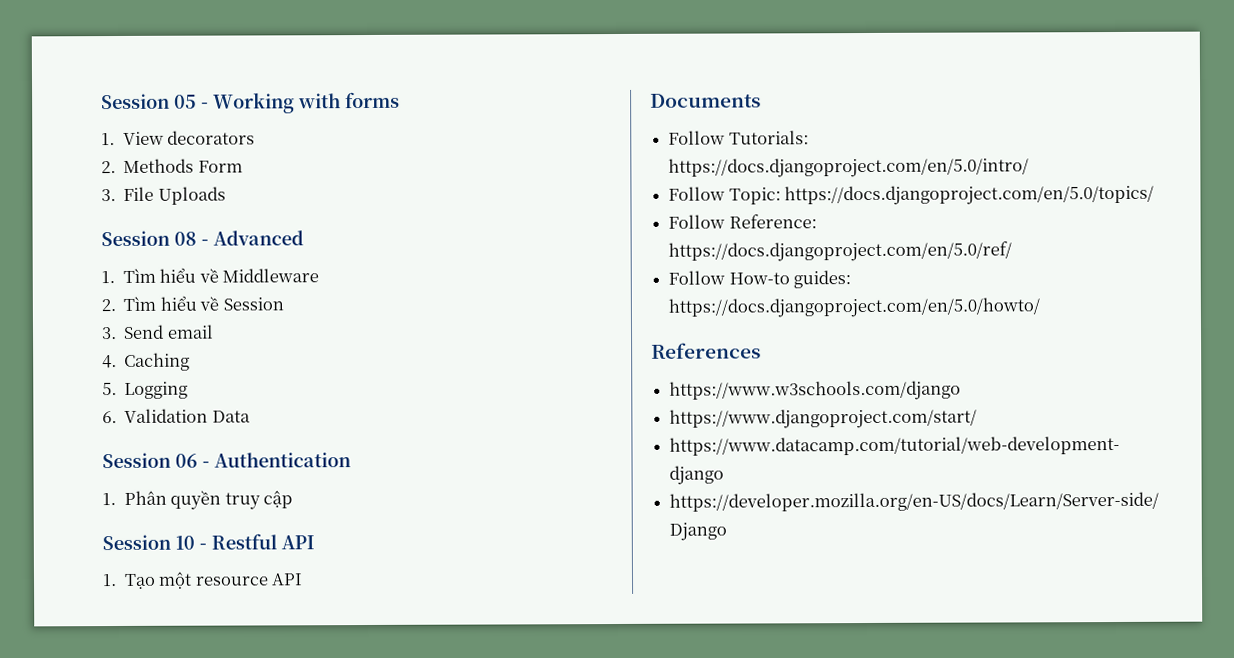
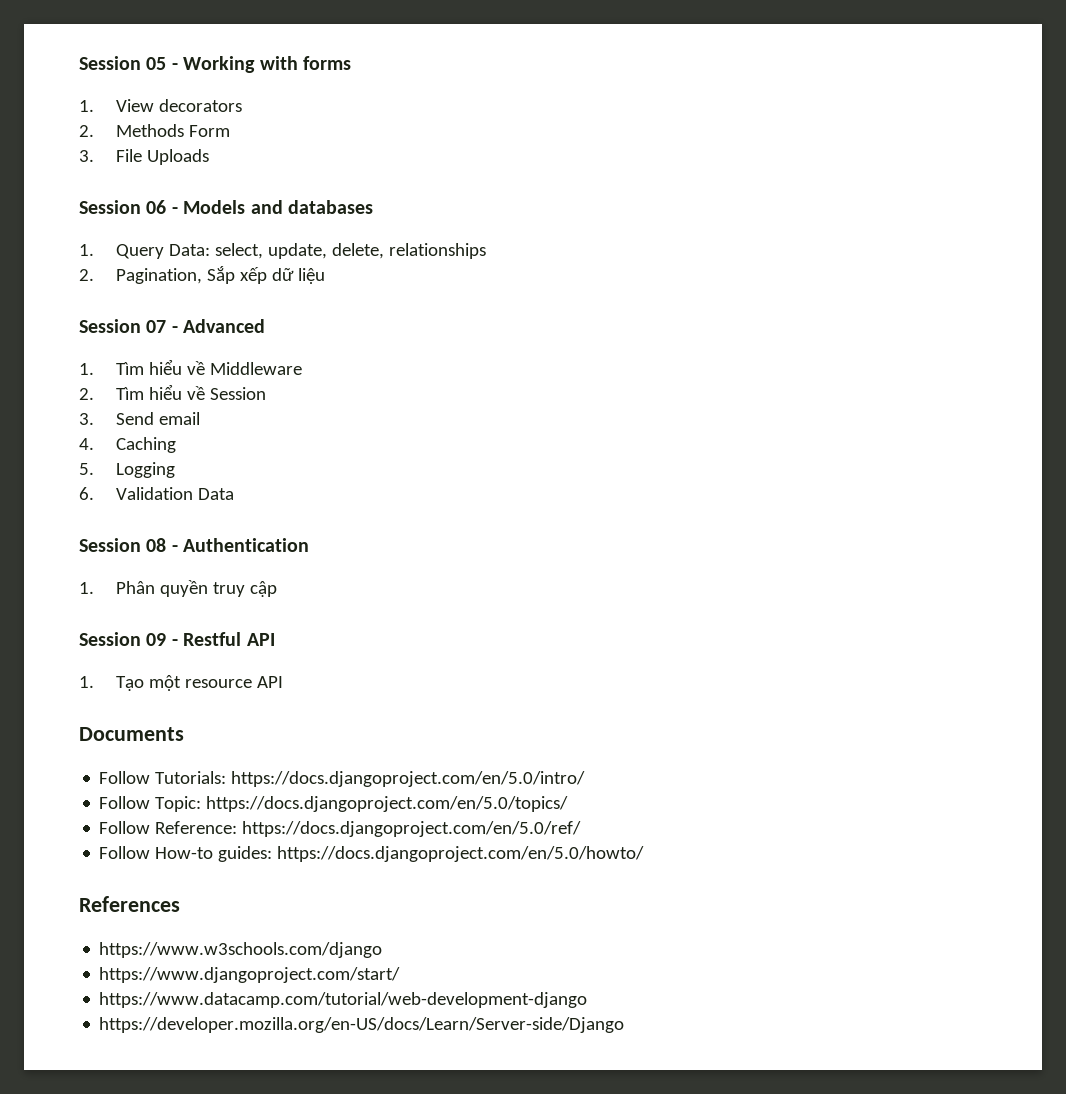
- Session 08 - Advanced
+ Session 06 - Models and databases
+ 1. Query Data: select, update, delete, relationships
+ 2. Pagination, Sắp xếp dữ liệu
+ Session 07 - Advanced
- Session 06 - Authentication
+ Session 08 - Authentication
- Session 10 - Restful API
+ Session 09 - Restful API

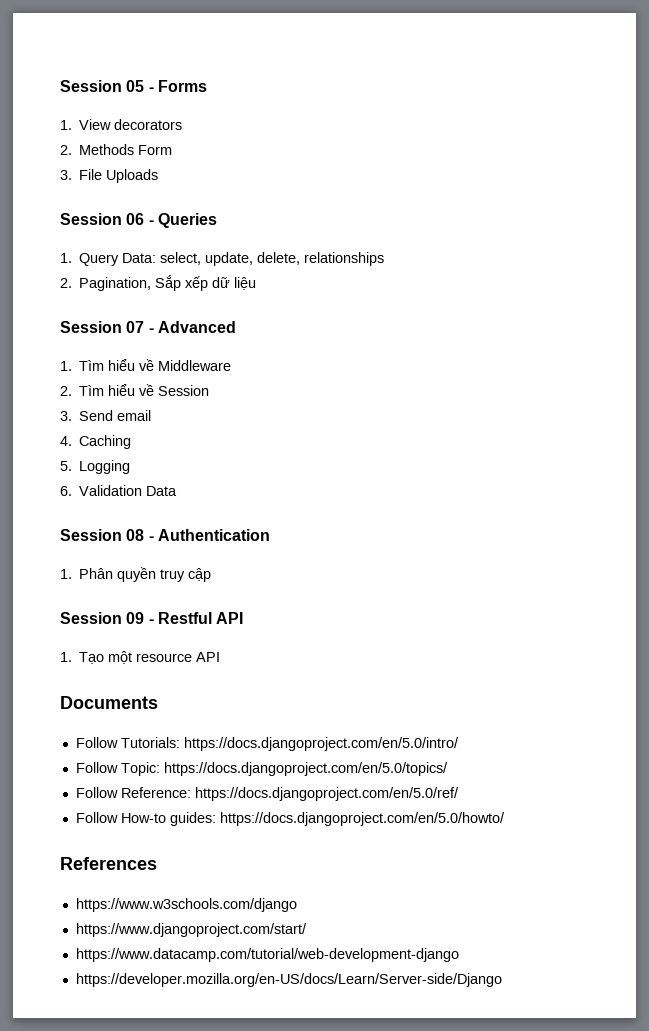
- Session 05 - Working with forms
+ Session 05 - Forms
- Session 06 - Models and databases
+ Session 06 - Queries

